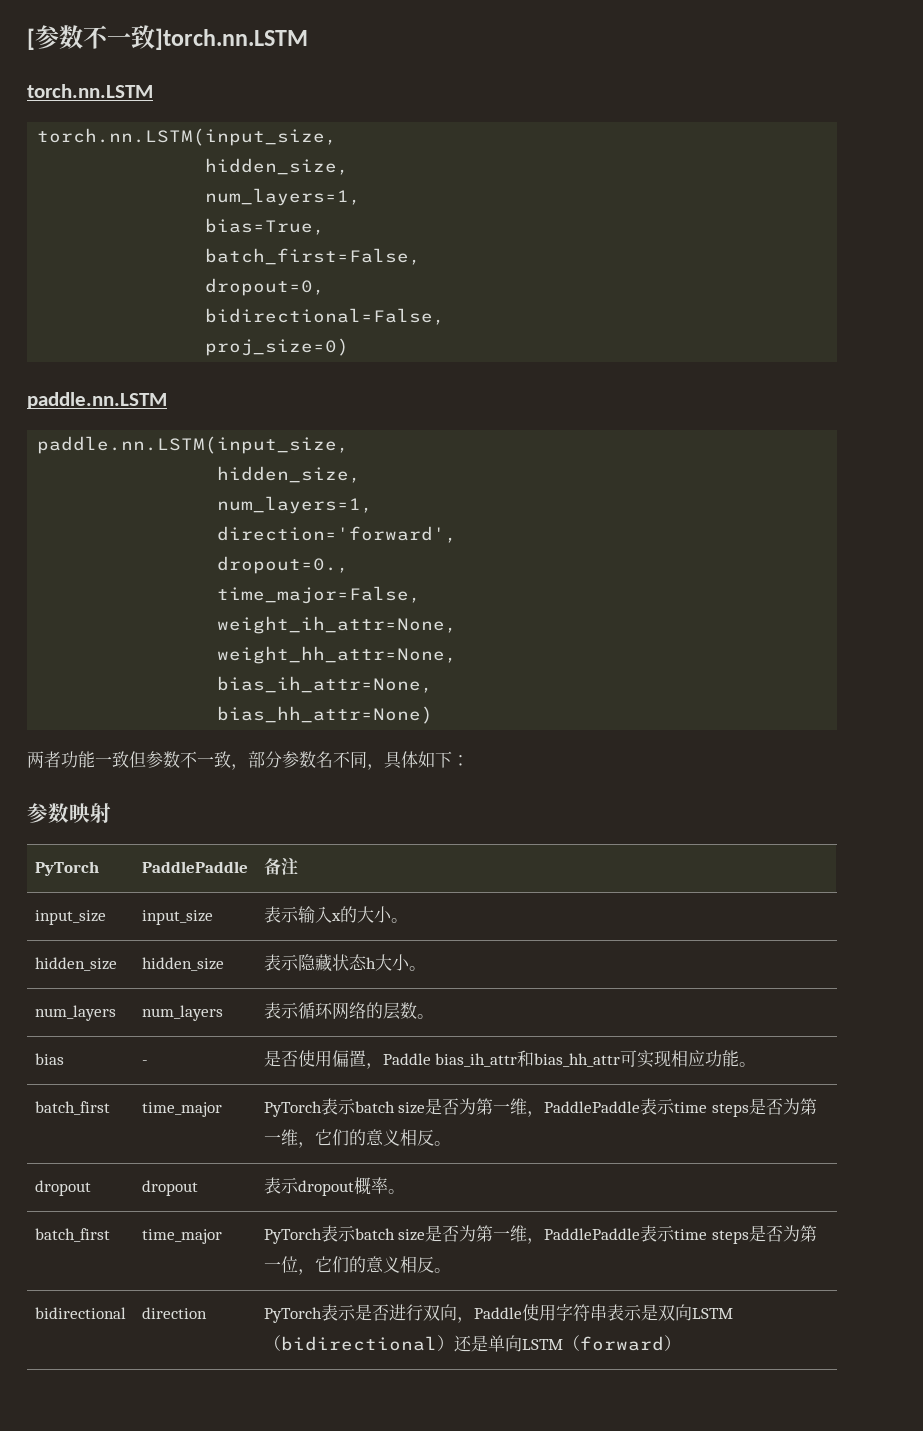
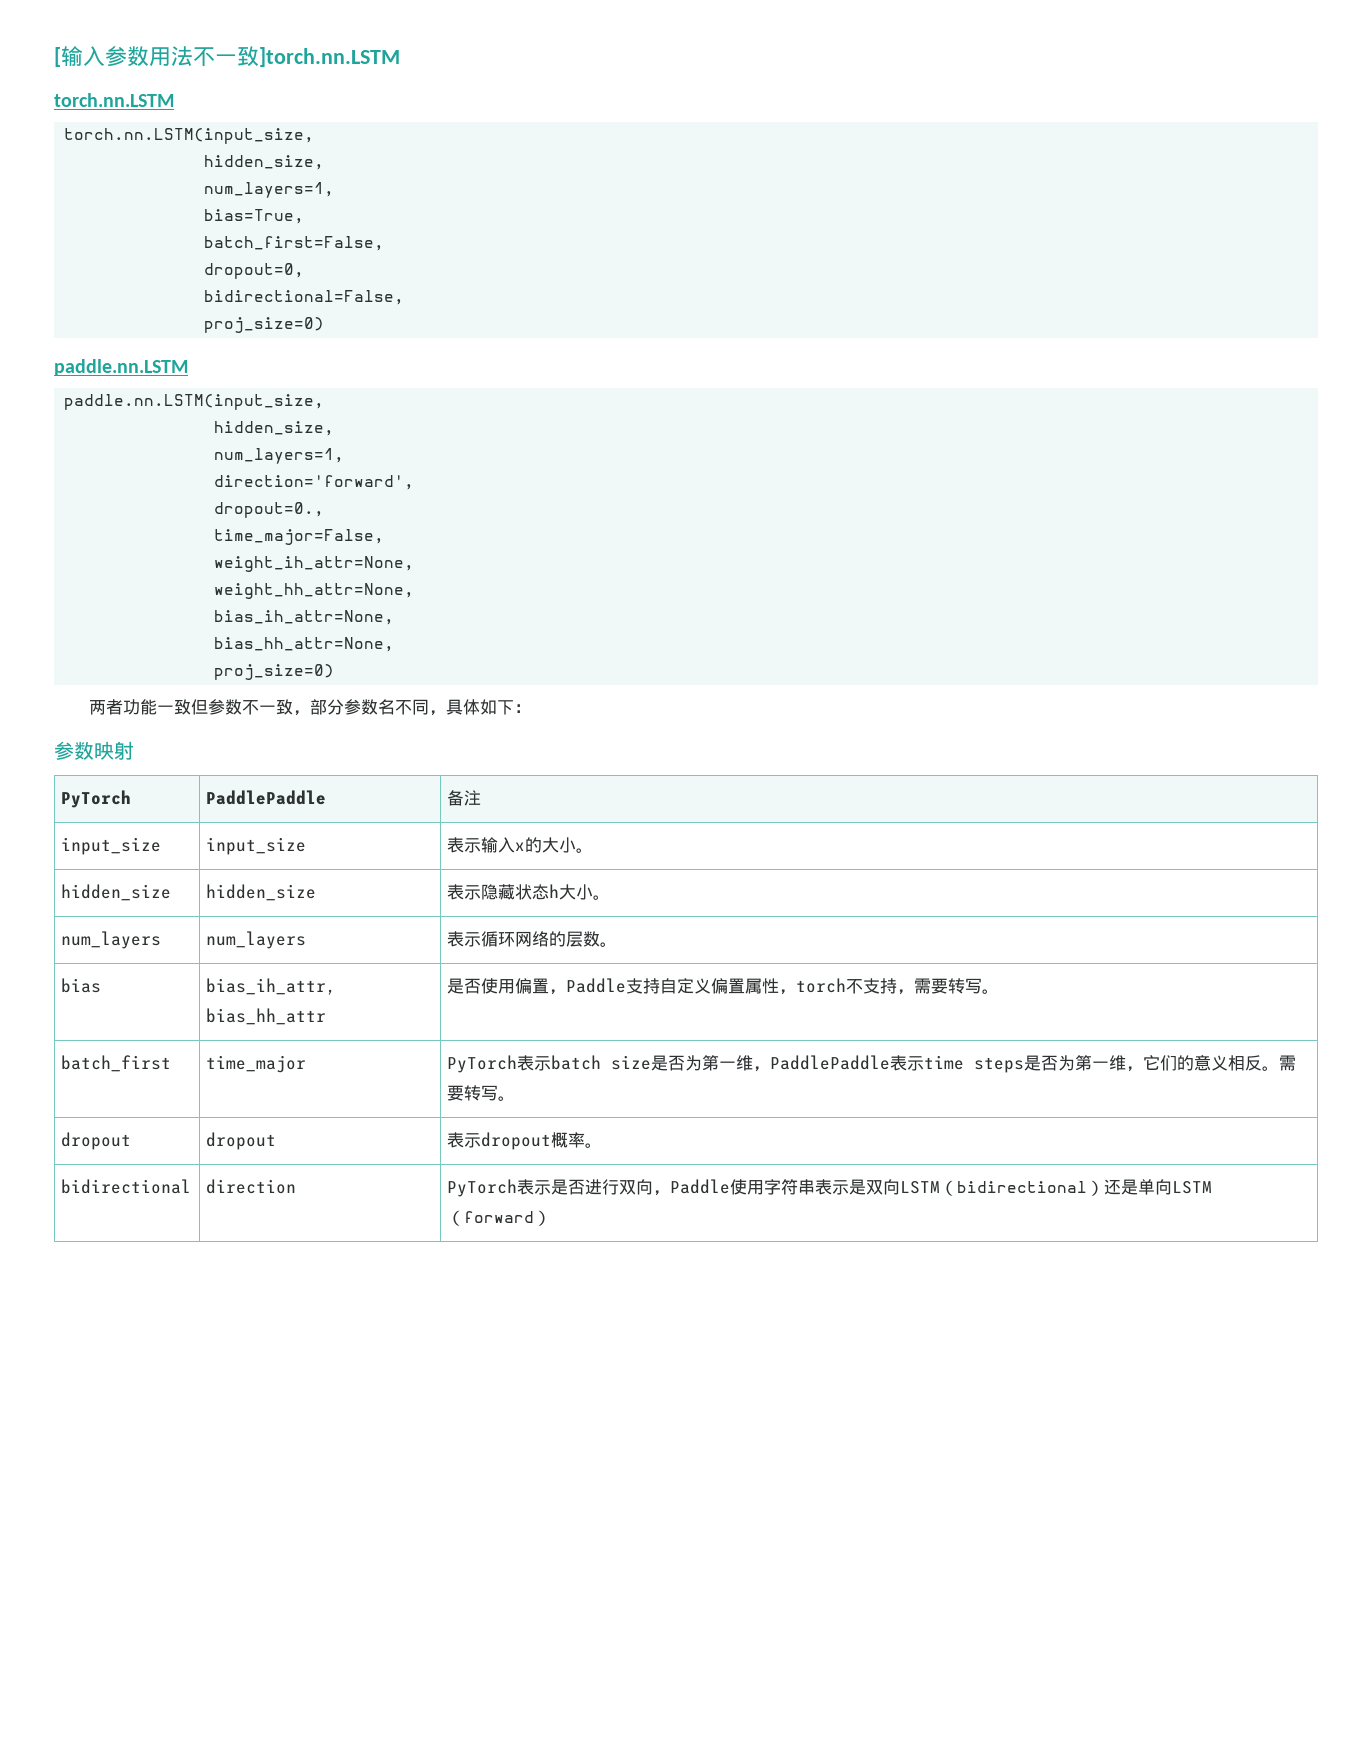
- [参数不一致]torch.nn.LSTM
+ [输入参数用法不一致]torch.nn.LSTM
- bias_hh_attr=None)
+ bias_hh_attr=None,
+ proj_size=0)
- bias | - | 是否使用偏置，Paddle bias_ih_attr和bias_hh_attr可实现相应功能。
+ bias | bias_ih_attr, bias_hh_attr | 是否使用偏置，Paddle支持自定义偏置属性，torch不支持，需要转写。
- batch_first | time_major | PyTorch表示batch size是否为第一维，PaddlePaddle表示time steps是否为第一维，它们的意义相反。
+ batch_first | time_major | PyTorch表示batch size是否为第一维，PaddlePaddle表示time steps是否为第一维，它们的意义相反。需要转写。
- batch_first | time_major | PyTorch表示batch size是否为第一维，PaddlePaddle表示time steps是否为第一位，它们的意义相反。

